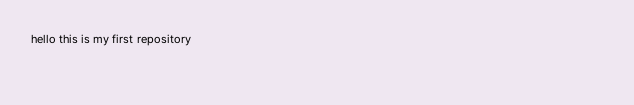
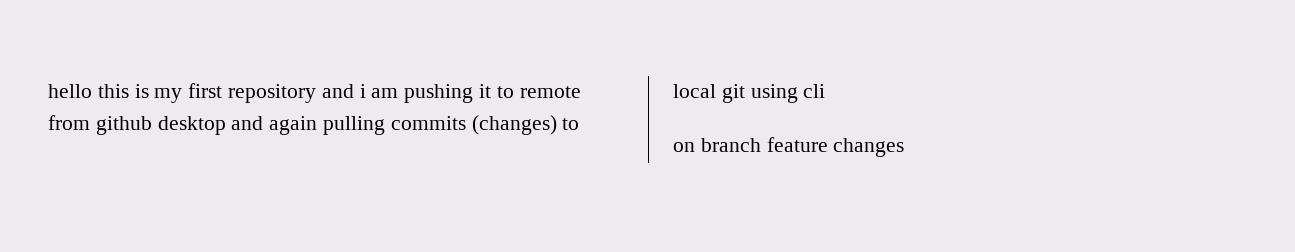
- hello this is my first repository
+ hello this is my first repository and i am pushing it to remote from github desktop and again pulling commits (changes) to local git using cli
+ on branch feature changes

